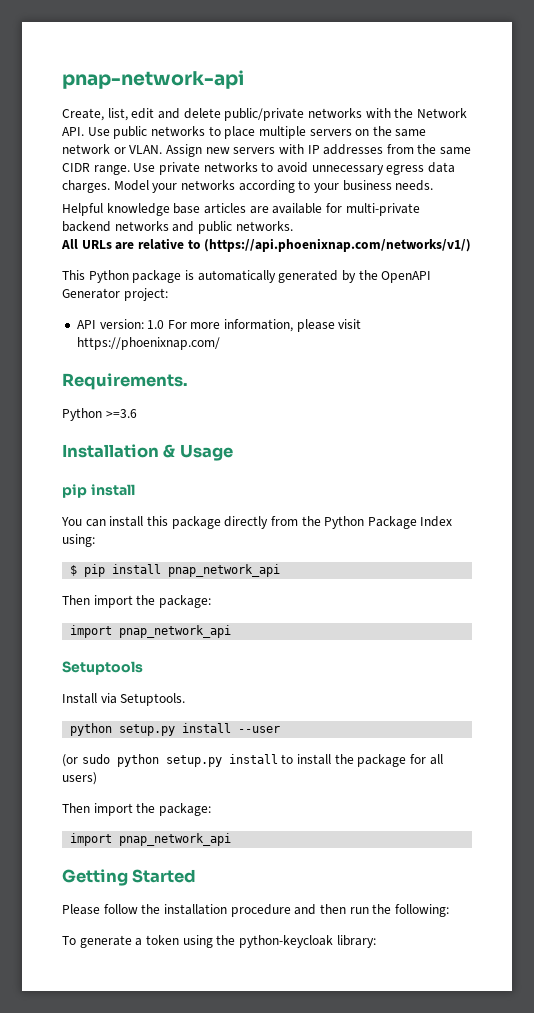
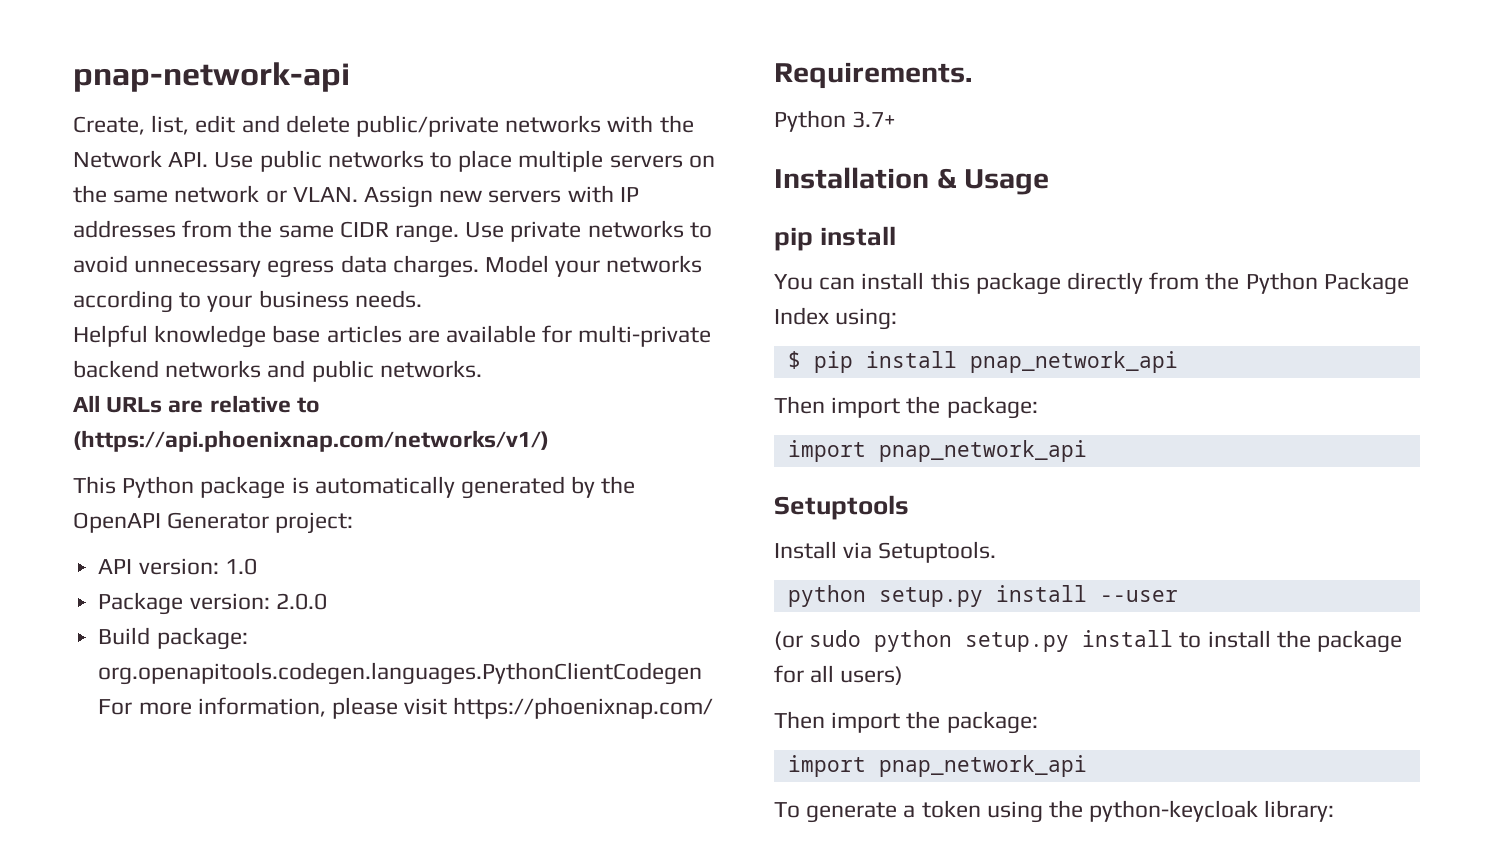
- API version: 1.0 For more information, please visit https://phoenixnap.com/
+ API version: 1.0
+ Package version: 2.0.0
+ Build package: org.openapitools.codegen.languages.PythonClientCodegen For more information, please visit https://phoenixnap.com/
- Python >=3.6
+ Python 3.7+
- Getting Started
- Please follow the installation procedure and then run the following:

